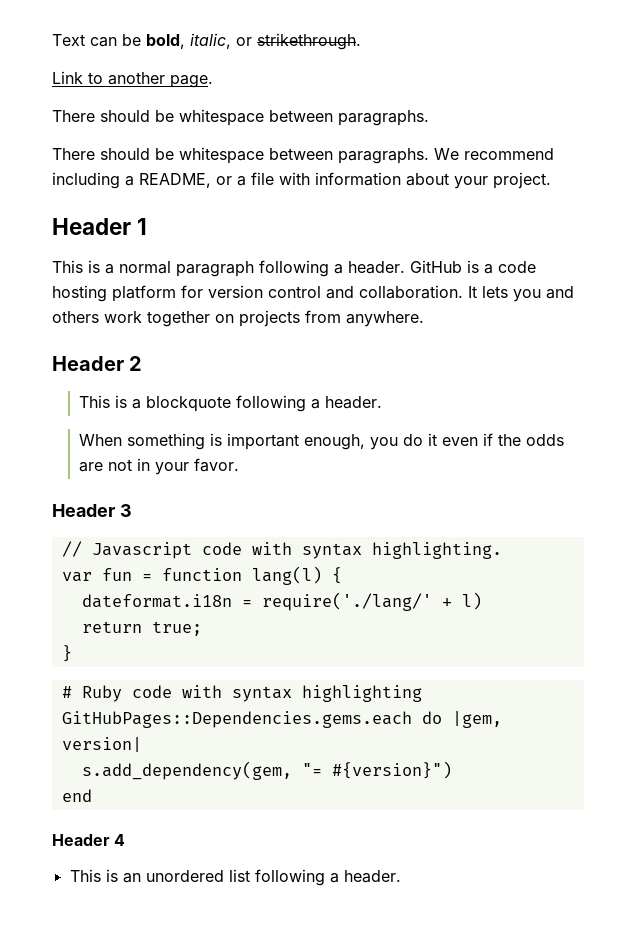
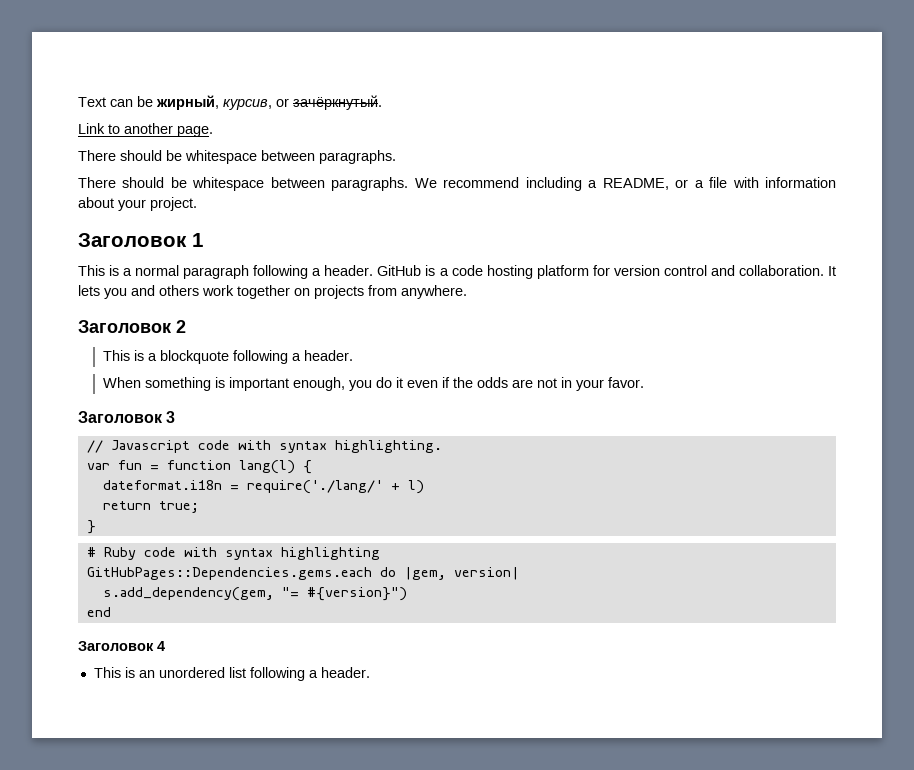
- Text can be bold, italic, or strikethrough.
+ Text can be жирный, курсив, or зачёркнутый.
- Header 1
+ Заголовок 1
- Header 2
+ Заголовок 2
- Header 3
+ Заголовок 3
- Header 4
+ Заголовок 4

